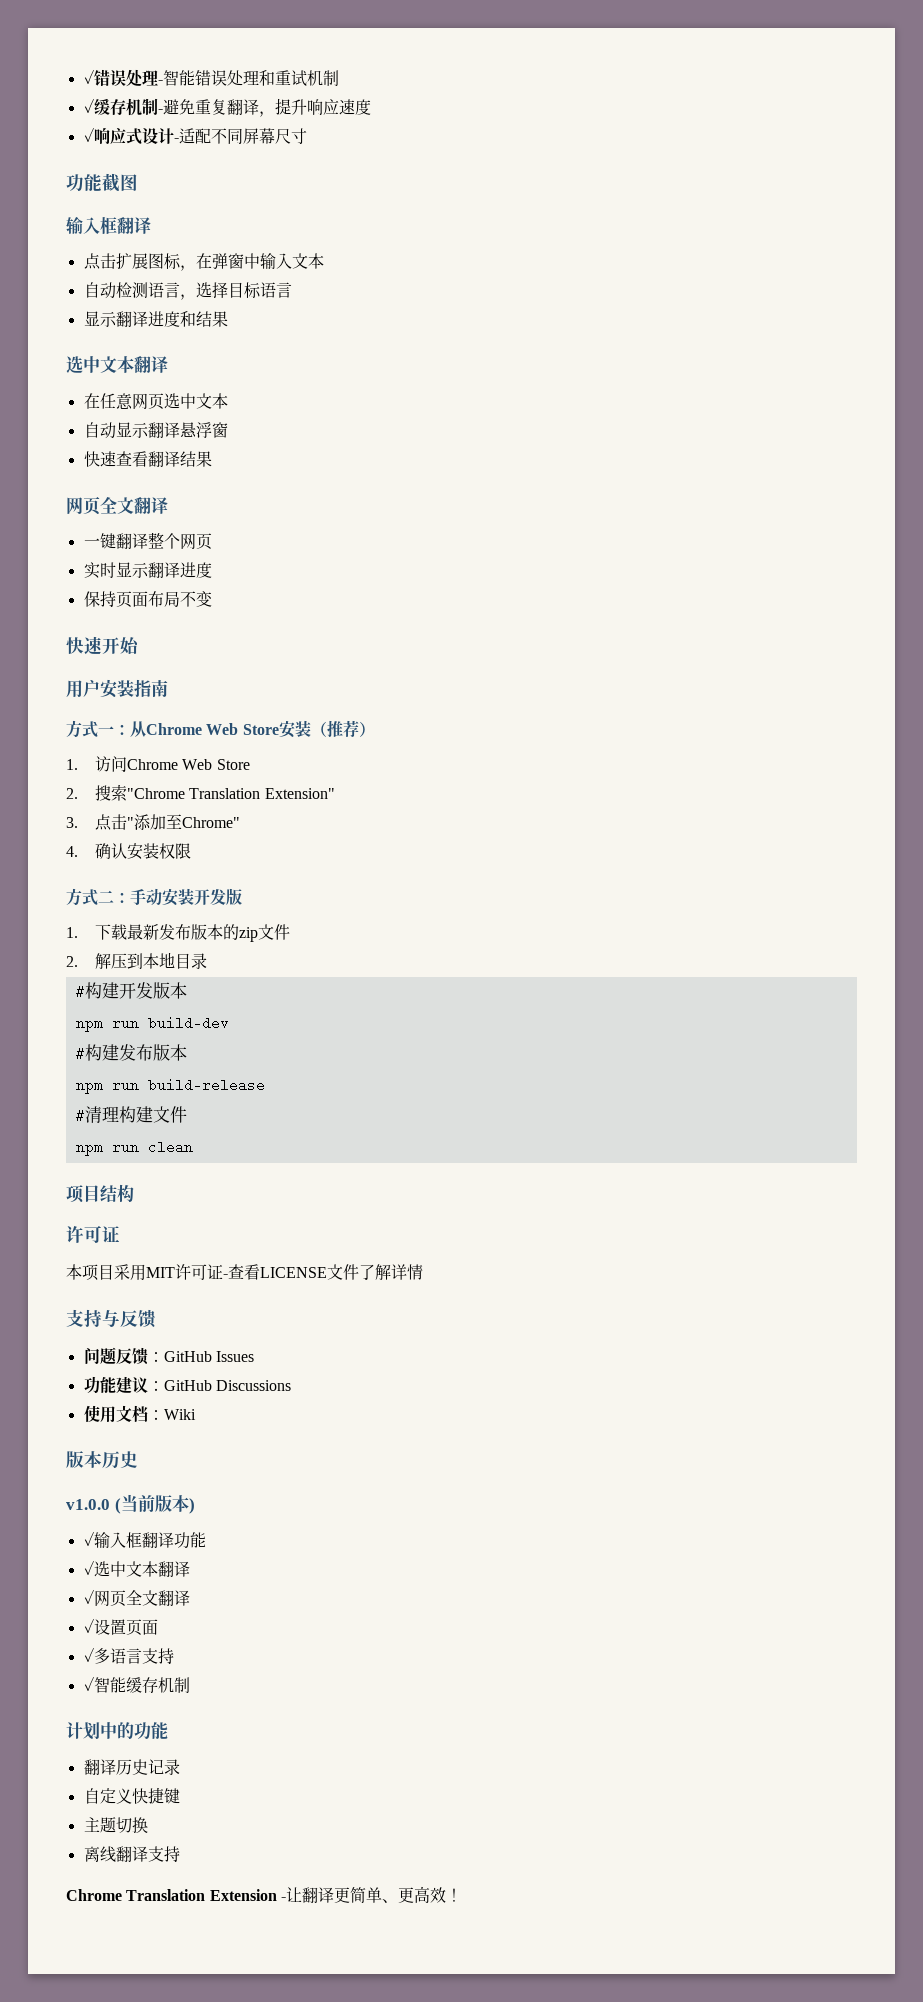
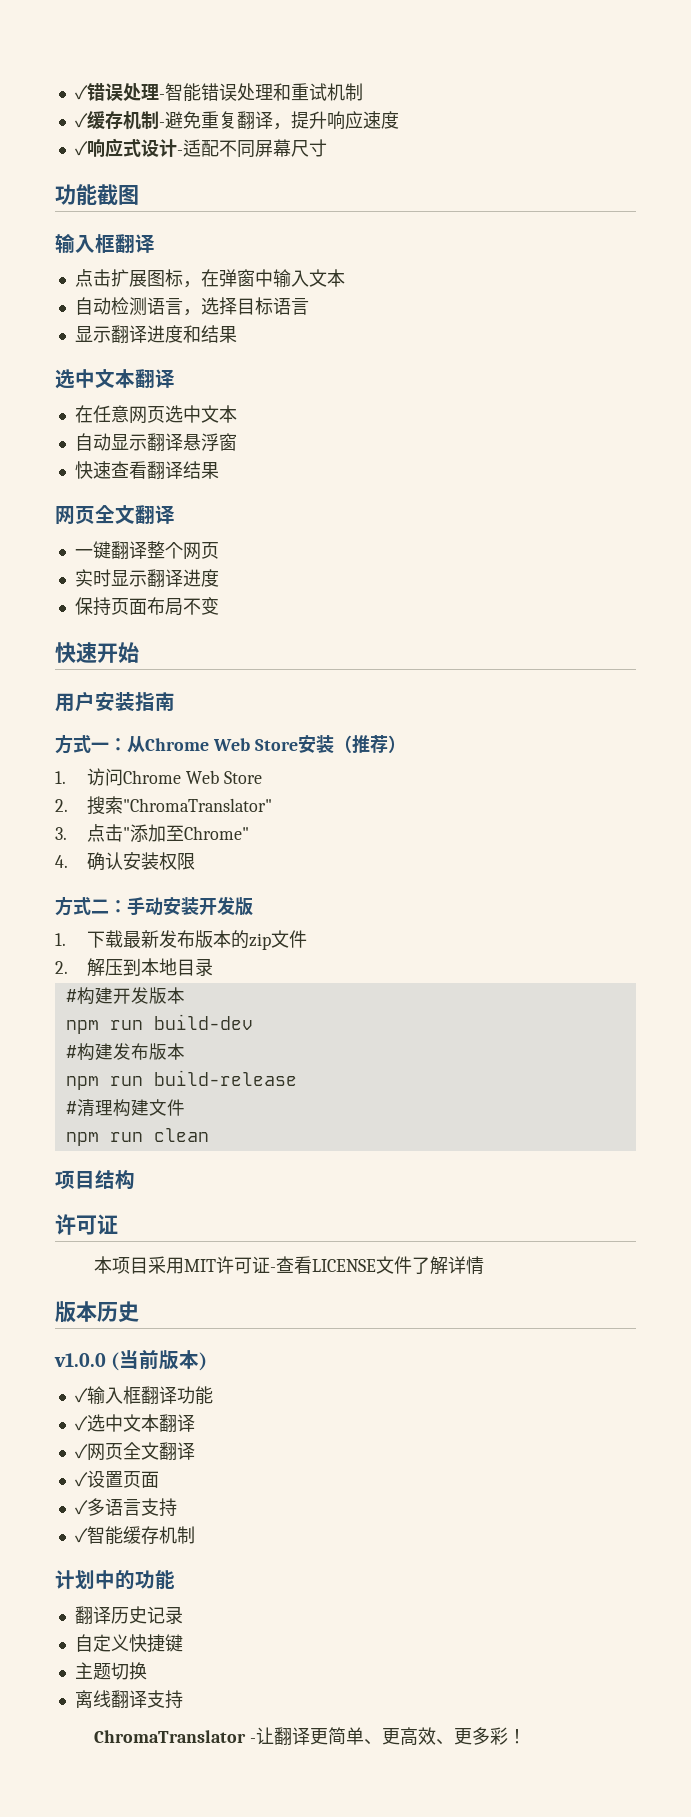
- 2.搜索"Chrome Translation Extension"
+ 2.搜索"ChromaTranslator"
- 支持与反馈
- 问题反馈：GitHub Issues
- 功能建议：GitHub Discussions
- 使用文档：Wiki
- Chrome Translation Extension -让翻译更简单、更高效！
+ ChromaTranslator -让翻译更简单、更高效、更多彩！

